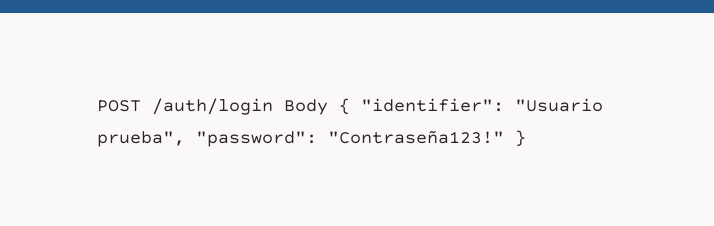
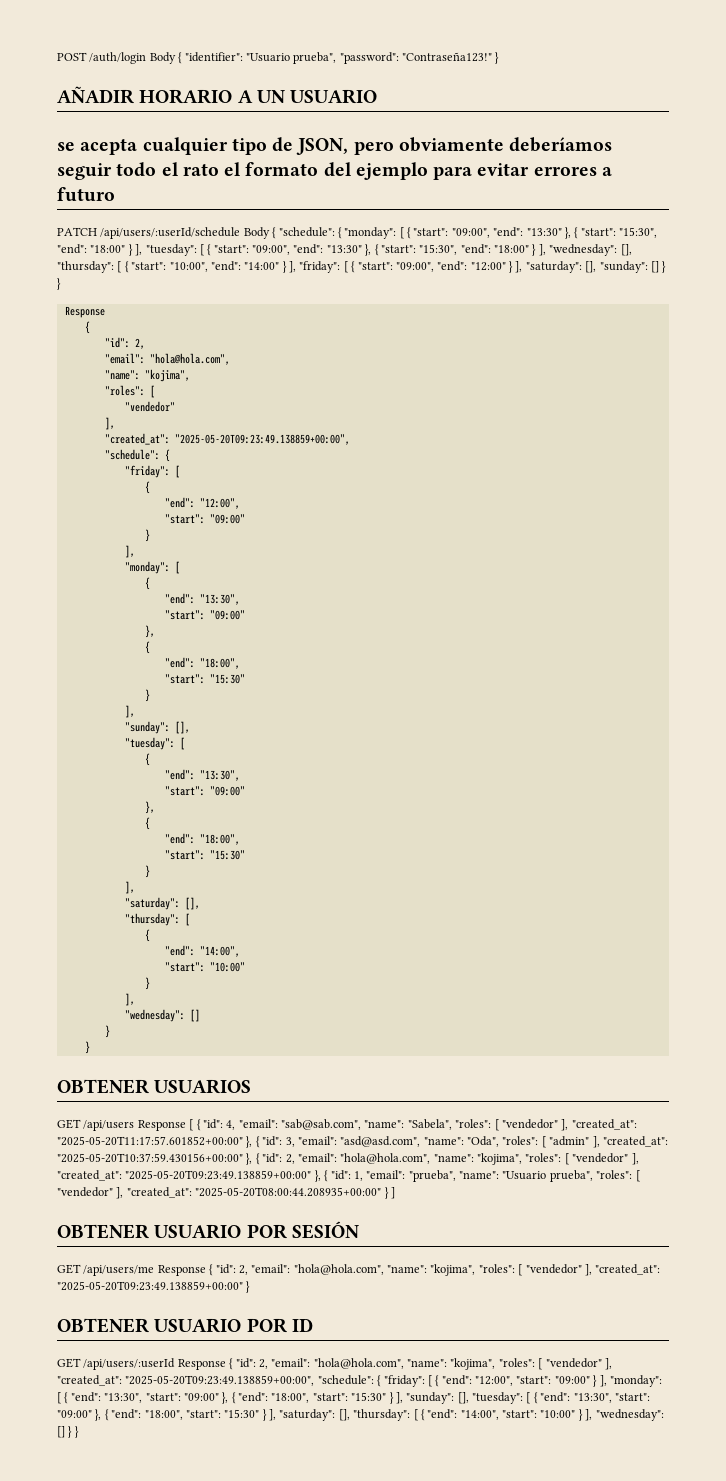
+ AÑADIR HORARIO A UN USUARIO
+ se acepta cualquier tipo de JSON, pero obviamente deberíamos seguir todo el rato el formato del ejemplo para evitar errores a futuro
+ PATCH /api/users/:userId/schedule Body { "schedule": { "monday": [ { "start": "09:00", "end": "13:30" }, { "start": "15:30", "end": "18:00" } ], "tuesday": [ { "start": "09:00", "end": "13:30" }, { "start": "15:30", "end": "18:00" } ], "wednesday": [], "thursday": [ { "start": "10:00", "end": "14:00" } ], "friday": [ { "start": "09:00", "end": "12:00" } ], "saturday": [], "sunday": [] } }
+ Response
+ {
+ "id": 2,
+ "email": "hola@hola.com",
+ "name": "kojima",
+ "roles": [
+ "vendedor"
+ ],
+ "created_at": "2025-05-20T09:23:49.138859+00:00",
+ "schedule": {
+ "friday": [
+ {
+ "end": "12:00",
+ "start": "09:00"
+ }
+ ],
+ "monday": [
+ {
+ "end": "13:30",
+ "start": "09:00"
+ },
+ {
+ "end": "18:00",
+ "start": "15:30"
+ }
+ ],
+ "sunday": [],
+ "tuesday": [
+ {
+ "end": "13:30",
+ "start": "09:00"
+ },
+ {
+ "end": "18:00",
+ "start": "15:30"
+ }
+ ],
+ "saturday": [],
+ "thursday": [
+ {
+ "end": "14:00",
+ "start": "10:00"
+ }
+ ],
+ "wednesday": []
+ }
+ }
+ OBTENER USUARIOS
+ GET /api/users Response [ { "id": 4, "email": "sab@sab.com", "name": "Sabela", "roles": [ "vendedor" ], "created_at": "2025-05-20T11:17:57.601852+00:00" }, { "id": 3, "email": "asd@asd.com", "name": "Oda", "roles": [ "admin" ], "created_at": "2025-05-20T10:37:59.430156+00:00" }, { "id": 2, "email": "hola@hola.com", "name": "kojima", "roles": [ "vendedor" ], "created_at": "2025-05-20T09:23:49.138859+00:00" }, { "id": 1, "email": "prueba", "name": "Usuario prueba", "roles": [ "vendedor" ], "created_at": "2025-05-20T08:00:44.208935+00:00" } ]
+ OBTENER USUARIO POR SESIÓN
+ GET /api/users/me Response { "id": 2, "email": "hola@hola.com", "name": "kojima", "roles": [ "vendedor" ], "created_at": "2025-05-20T09:23:49.138859+00:00" }
+ OBTENER USUARIO POR ID
+ GET /api/users/:userId Response { "id": 2, "email": "hola@hola.com", "name": "kojima", "roles": [ "vendedor" ], "created_at": "2025-05-20T09:23:49.138859+00:00", "schedule": { "friday": [ { "end": "12:00", "start": "09:00" } ], "monday": [ { "end": "13:30", "start": "09:00" }, { "end": "18:00", "start": "15:30" } ], "sunday": [], "tuesday": [ { "end": "13:30", "start": "09:00" }, { "end": "18:00", "start": "15:30" } ], "saturday": [], "thursday": [ { "end": "14:00", "start": "10:00" } ], "wednesday": [] } }

